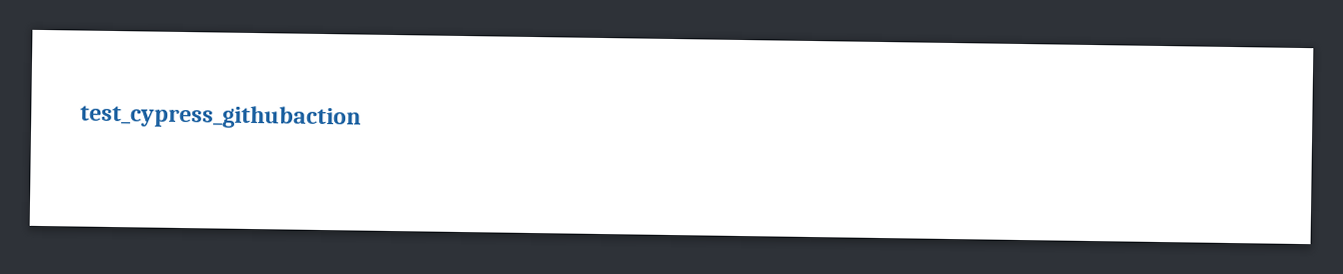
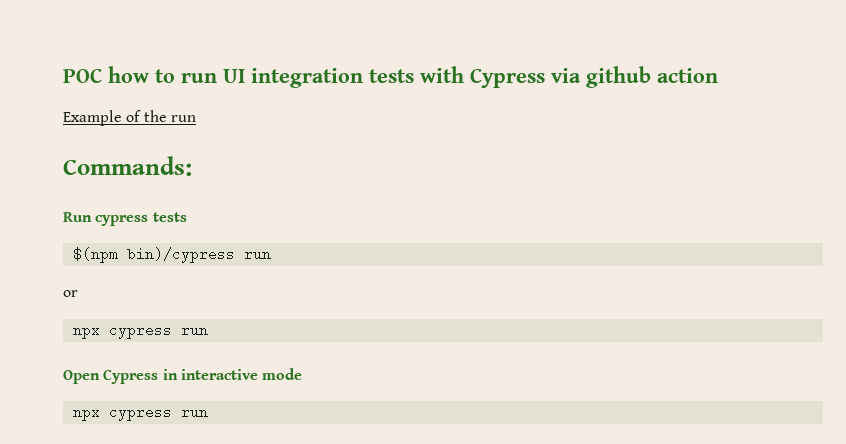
- test_cypress_githubaction
+ POC how to run UI integration tests with Cypress via github action
+ Example of the run
+ Commands:
+ Run cypress tests
+ $(npm bin)/cypress run
+ or
+ npx cypress run
+ Open Cypress in interactive mode
+ npx cypress run

